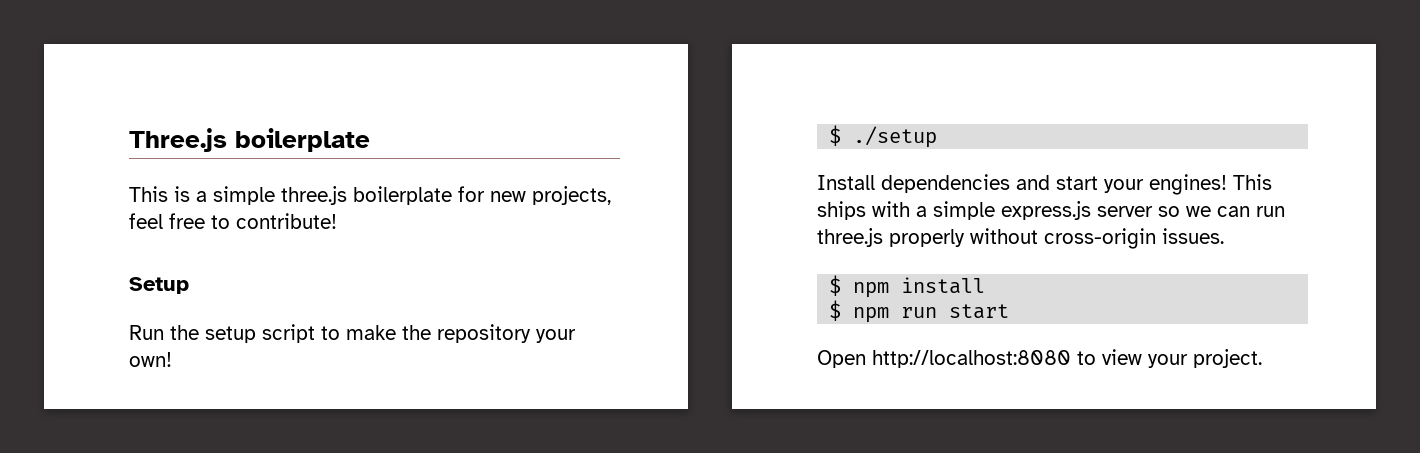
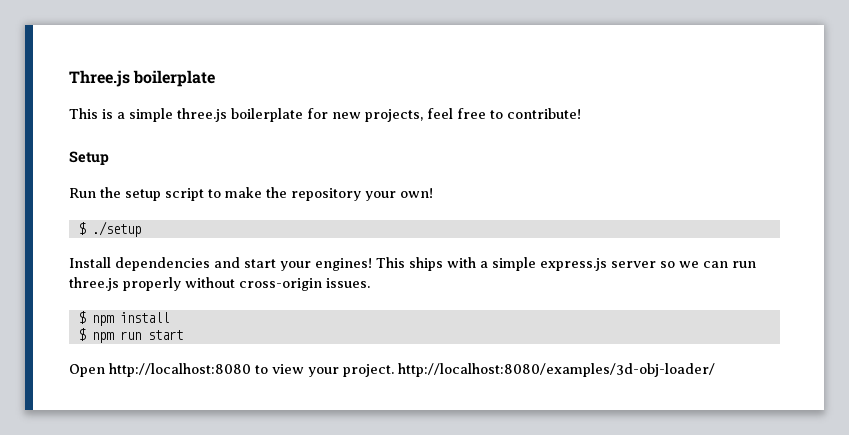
- Open http://localhost:8080 to view your project.
+ Open http://localhost:8080 to view your project. http://localhost:8080/examples/3d-obj-loader/

